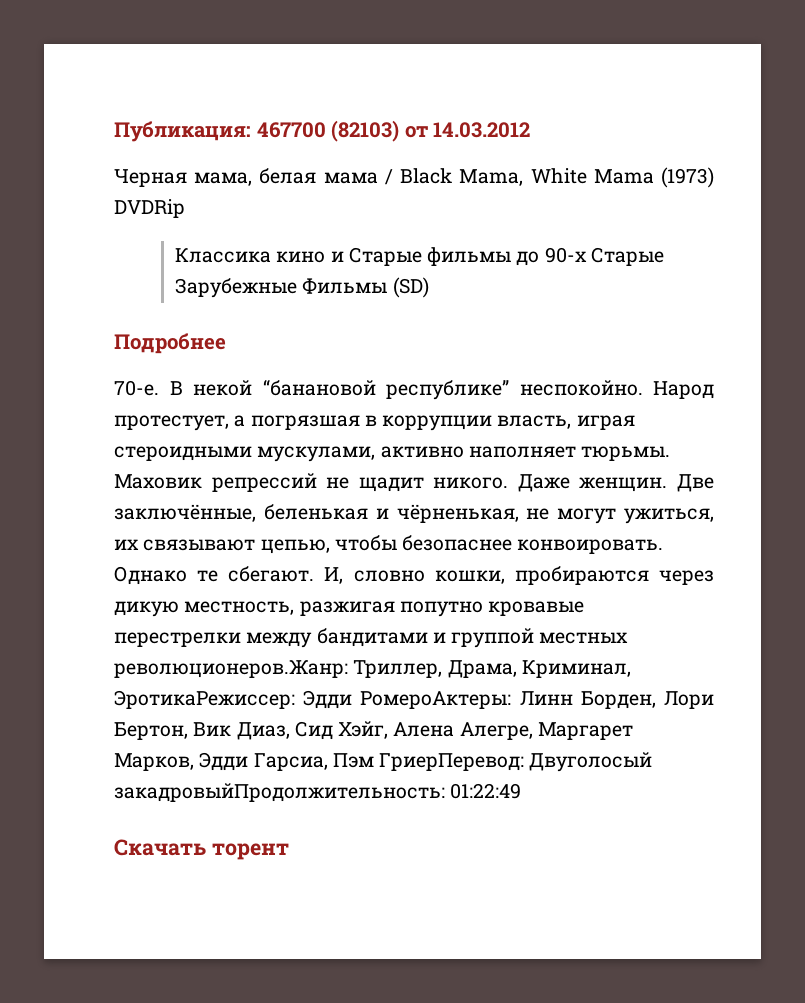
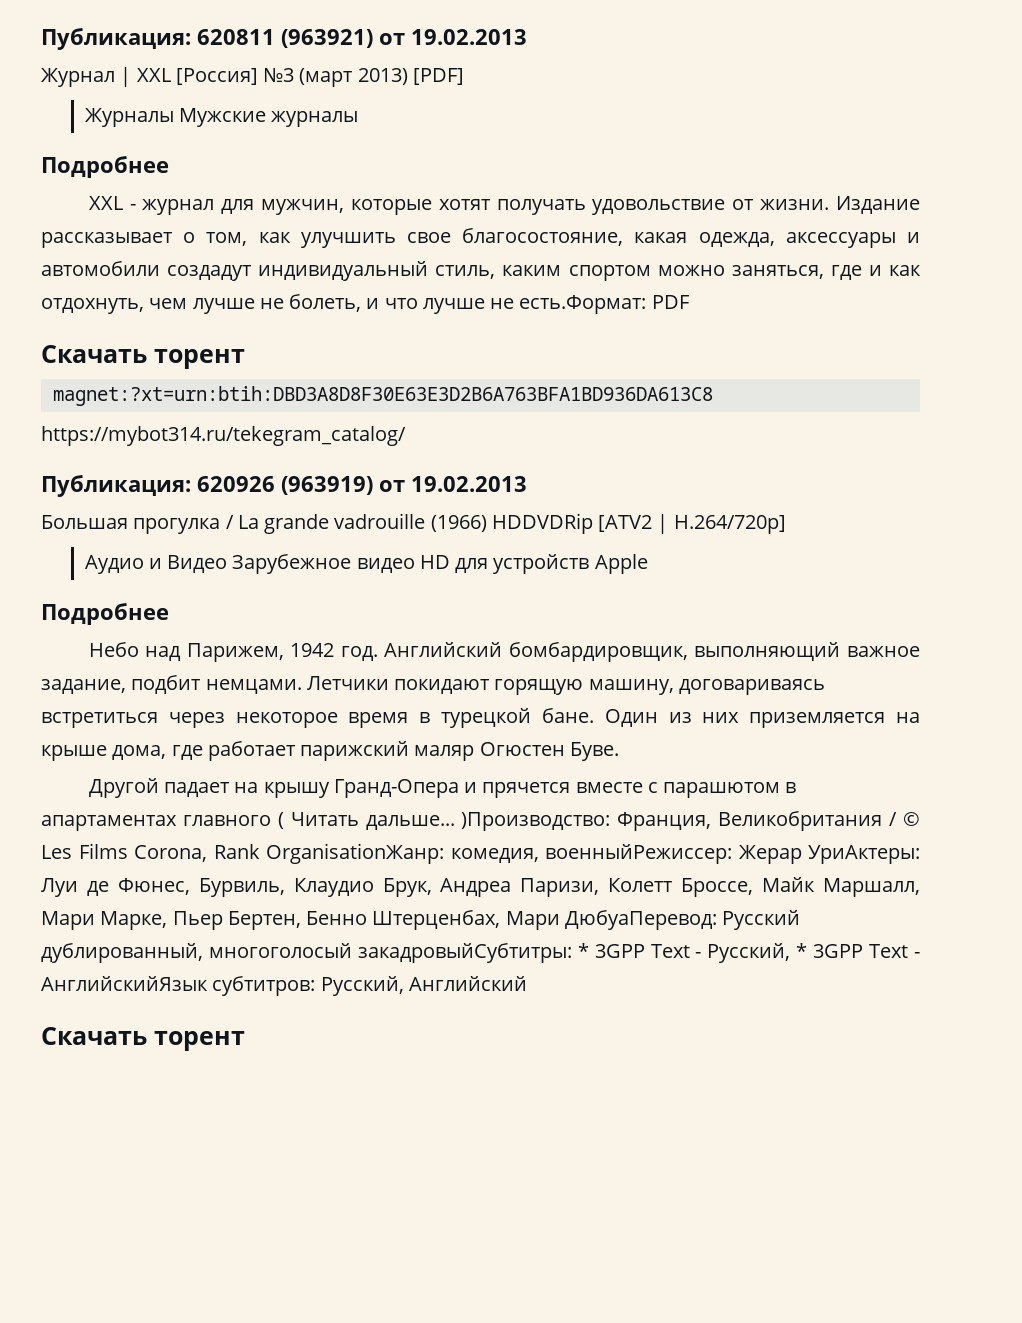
- Публикация: 467700 (82103) от 14.03.2012
- Черная мама, белая мама / Black Mama, White Mama (1973) DVDRip
- Классика кино и Старые фильмы до 90-х Старые Зарубежные Фильмы (SD)
+ Публикация: 620811 (963921) от 19.02.2013
+ Журнал | XXL [Россия] №3 (март 2013) [PDF]
+ Журналы Мужские журналы
  Подробнее
- 70-е. В некой “банановой республике” неспокойно. Народ протестует, а погрязшая в коррупции власть, играя стероидными мускулами, активно наполняет тюрьмы. Маховик репрессий не щадит никого. Даже женщин. Две заключённые, беленькая и чёрненькая, не могут ужиться, их связывают цепью, чтобы безопаснее конвоировать. Однако те сбегают. И, словно кошки, пробираются через дикую местность, разжигая попутно кровавые перестрелки между бандитами и группой местных революционеров.Жанр: Триллер, Драма, Криминал, ЭротикаРежиссер: Эдди РомероАктеры: Линн Борден, Лори Бертон, Вик Диаз, Сид Хэйг, Алена Алегре, Маргарет Марков, Эдди Гарсиа, Пэм ГриерПеревод: Двуголосый закадровыйПродолжительность: 01:22:49
+ XXL - журнал для мужчин, которые хотят получать удовольствие от жизни. Издание рассказывает о том, как улучшить свое благосостояние, какая одежда, аксессуары и автомобили создадут индивидуальный стиль, каким спортом можно заняться, где и как отдохнуть, чем лучше не болеть, и что лучше не есть.Формат: PDF
+ Скачать торент
+ magnet:?xt=urn:btih:DBD3A8D8F30E63E3D2B6A763BFA1BD936DA613C8
+ https://mybot314.ru/tekegram_catalog/
+ Публикация: 620926 (963919) от 19.02.2013
+ Большая прогулка / La grande vadrouille (1966) HDDVDRip [ATV2 | H.264/720p]
+ Аудио и Видео Зарубежное видео HD для устройств Apple
+ Подробнее
+ Небо над Парижем, 1942 год. Английский бомбардировщик, выполняющий важное задание, подбит немцами. Летчики покидают горящую машину, договариваясь встретиться через некоторое время в турецкой бане. Один из них приземляется на крыше дома, где работает парижский маляр Огюстен Буве.
+ Другой падает на крышу Гранд-Опера и прячется вместе с парашютом в апартаментах главного ( Читать дальше... )Производство: Франция, Великобритания / © Les Films Corona, Rank OrganisationЖанр: комедия, военныйРежиссер: Жерар УриАктеры: Луи де Фюнес, Бурвиль, Клаудио Брук, Андреа Паризи, Колетт Броссе, Майк Маршалл, Мари Марке, Пьер Бертен, Бенно Штерценбах, Мари ДюбуаПеревод: Русский дублированный, многоголосый закадровыйСубтитры: * 3GPP Text - Русский, * 3GPP Text - АнглийскийЯзык субтитров: Русский, Английский

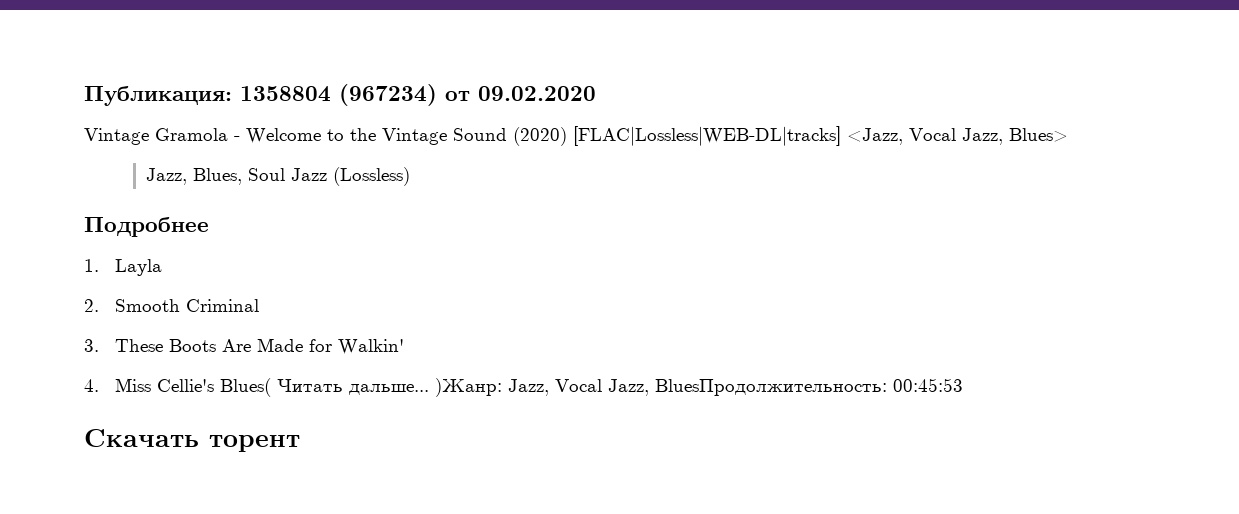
- Публикация: 620811 (963921) от 19.02.2013
- Журнал | XXL [Россия] №3 (март 2013) [PDF]
- Журналы Мужские журналы
+ Публикация: 1358804 (967234) от 09.02.2020
+ Vintage Gramola - Welcome to the Vintage Sound (2020) [FLAC|Lossless|WEB-DL|tracks] <Jazz, Vocal Jazz, Blues>
+ Jazz, Blues, Soul Jazz (Lossless)
  Подробнее
- XXL - журнал для мужчин, которые хотят получать удовольствие от жизни. Издание рассказывает о том, как улучшить свое благосостояние, какая одежда, аксессуары и автомобили создадут индивидуальный стиль, каким спортом можно заняться, где и как отдохнуть, чем лучше не болеть, и что лучше не есть.Формат: PDF
- Скачать торент
- magnet:?xt=urn:btih:DBD3A8D8F30E63E3D2B6A763BFA1BD936DA613C8
- https://mybot314.ru/tekegram_catalog/
- Публикация: 620926 (963919) от 19.02.2013
- Большая прогулка / La grande vadrouille (1966) HDDVDRip [ATV2 | H.264/720p]
- Аудио и Видео Зарубежное видео HD для устройств Apple
- Подробнее
- Небо над Парижем, 1942 год. Английский бомбардировщик, выполняющий важное задание, подбит немцами. Летчики покидают горящую машину, договариваясь встретиться через некоторое время в турецкой бане. Один из них приземляется на крыше дома, где работает парижский маляр Огюстен Буве.
- Другой падает на крышу Гранд-Опера и прячется вместе с парашютом в апартаментах главного ( Читать дальше... )Производство: Франция, Великобритания / © Les Films Corona, Rank OrganisationЖанр: комедия, военныйРежиссер: Жерар УриАктеры: Луи де Фюнес, Бурвиль, Клаудио Брук, Андреа Паризи, Колетт Броссе, Майк Маршалл, Мари Марке, Пьер Бертен, Бенно Штерценбах, Мари ДюбуаПеревод: Русский дублированный, многоголосый закадровыйСубтитры: * 3GPP Text - Русский, * 3GPP Text - АнглийскийЯзык субтитров: Русский, Английский
+ 1. Layla
+ 2. Smooth Criminal
+ 3. These Boots Are Made for Walkin'
+ 4. Miss Cellie's Blues( Читать дальше... )Жанр: Jazz, Vocal Jazz, BluesПродолжительность: 00:45:53

